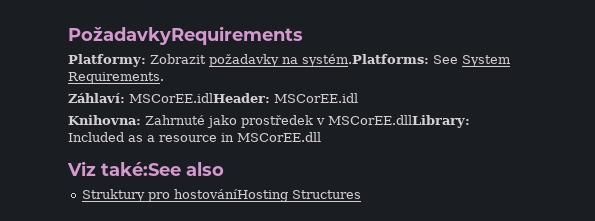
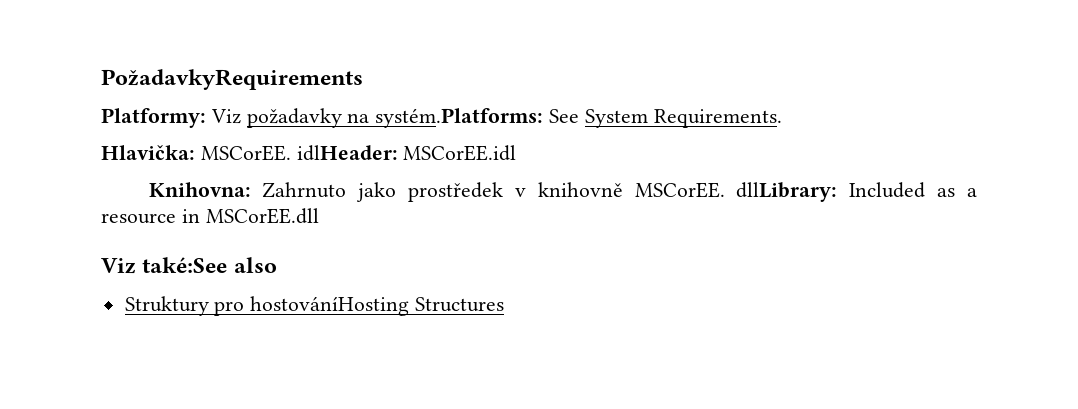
- Platformy: Zobrazit požadavky na systém.Platforms: See System Requirements.
+ Platformy: Viz požadavky na systém.Platforms: See System Requirements.
- Záhlaví: MSCorEE.idlHeader: MSCorEE.idl
+ Hlavička: MSCorEE. idlHeader: MSCorEE.idl
- Knihovna: Zahrnuté jako prostředek v MSCorEE.dllLibrary: Included as a resource in MSCorEE.dll
+ Knihovna: Zahrnuto jako prostředek v knihovně MSCorEE. dllLibrary: Included as a resource in MSCorEE.dll

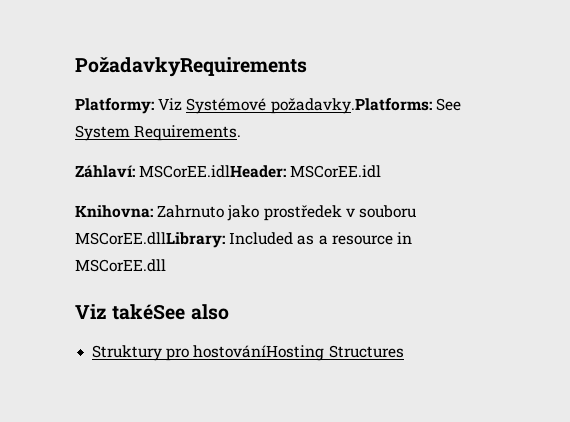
- Platformy: Viz požadavky na systém.Platforms: See System Requirements.
+ Platformy: Viz Systémové požadavky.Platforms: See System Requirements.
- Hlavička: MSCorEE. idlHeader: MSCorEE.idl
+ Záhlaví: MSCorEE.idlHeader: MSCorEE.idl
- Knihovna: Zahrnuto jako prostředek v knihovně MSCorEE. dllLibrary: Included as a resource in MSCorEE.dll
+ Knihovna: Zahrnuto jako prostředek v souboru MSCorEE.dllLibrary: Included as a resource in MSCorEE.dll
- Viz také:See also
+ Viz takéSee also

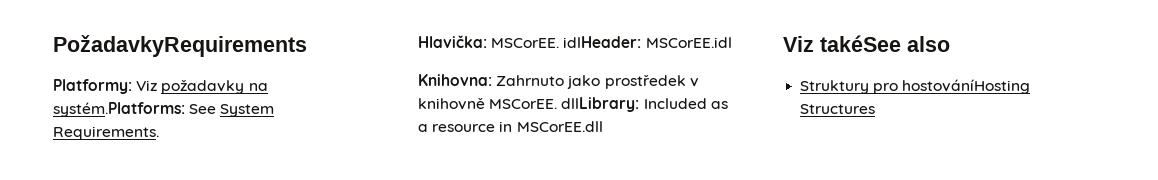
- Platformy: Viz Systémové požadavky.Platforms: See System Requirements.
+ Platformy: Viz požadavky na systém.Platforms: See System Requirements.
- Záhlaví: MSCorEE.idlHeader: MSCorEE.idl
+ Hlavička: MSCorEE. idlHeader: MSCorEE.idl
- Knihovna: Zahrnuto jako prostředek v souboru MSCorEE.dllLibrary: Included as a resource in MSCorEE.dll
+ Knihovna: Zahrnuto jako prostředek v knihovně MSCorEE. dllLibrary: Included as a resource in MSCorEE.dll

